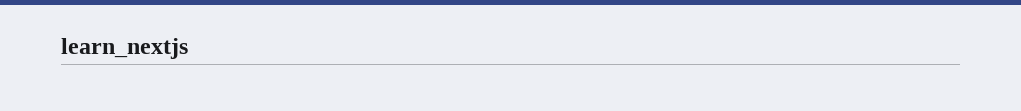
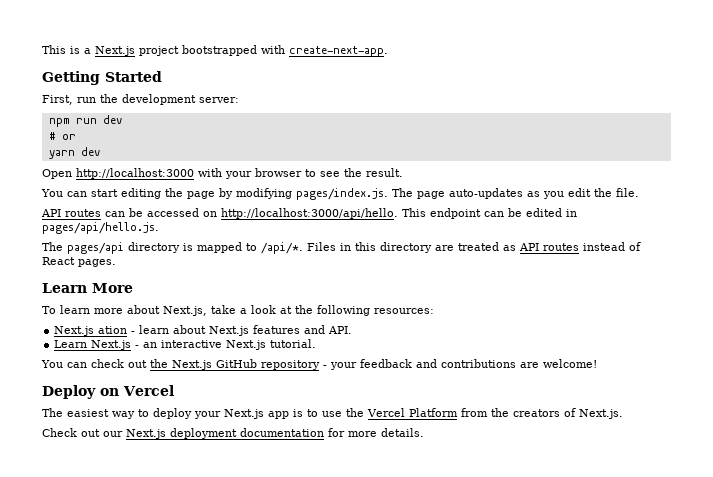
- learn_nextjs
+ This is a Next.js project bootstrapped with create-next-app.
+ Getting Started
+ First, run the development server:
+ npm run dev
+ # or
+ yarn dev
+ Open http://localhost:3000 with your browser to see the result.
+ You can start editing the page by modifying pages/index.js. The page auto-updates as you edit the file.
+ API routes can be accessed on http://localhost:3000/api/hello. This endpoint can be edited in pages/api/hello.js.
+ The pages/api directory is mapped to /api/*. Files in this directory are treated as API routes instead of React pages.
+ Learn More
+ To learn more about Next.js, take a look at the following resources:
+ Next.js ation - learn about Next.js features and API.
+ Learn Next.js - an interactive Next.js tutorial.
+ You can check out the Next.js GitHub repository - your feedback and contributions are welcome!
+ Deploy on Vercel
+ The easiest way to deploy your Next.js app is to use the Vercel Platform from the creators of Next.js.
+ Check out our Next.js deployment documentation for more details.

